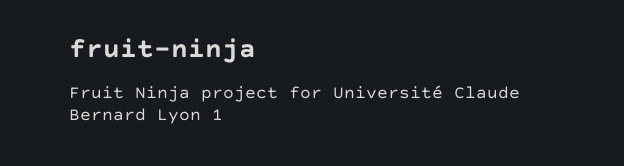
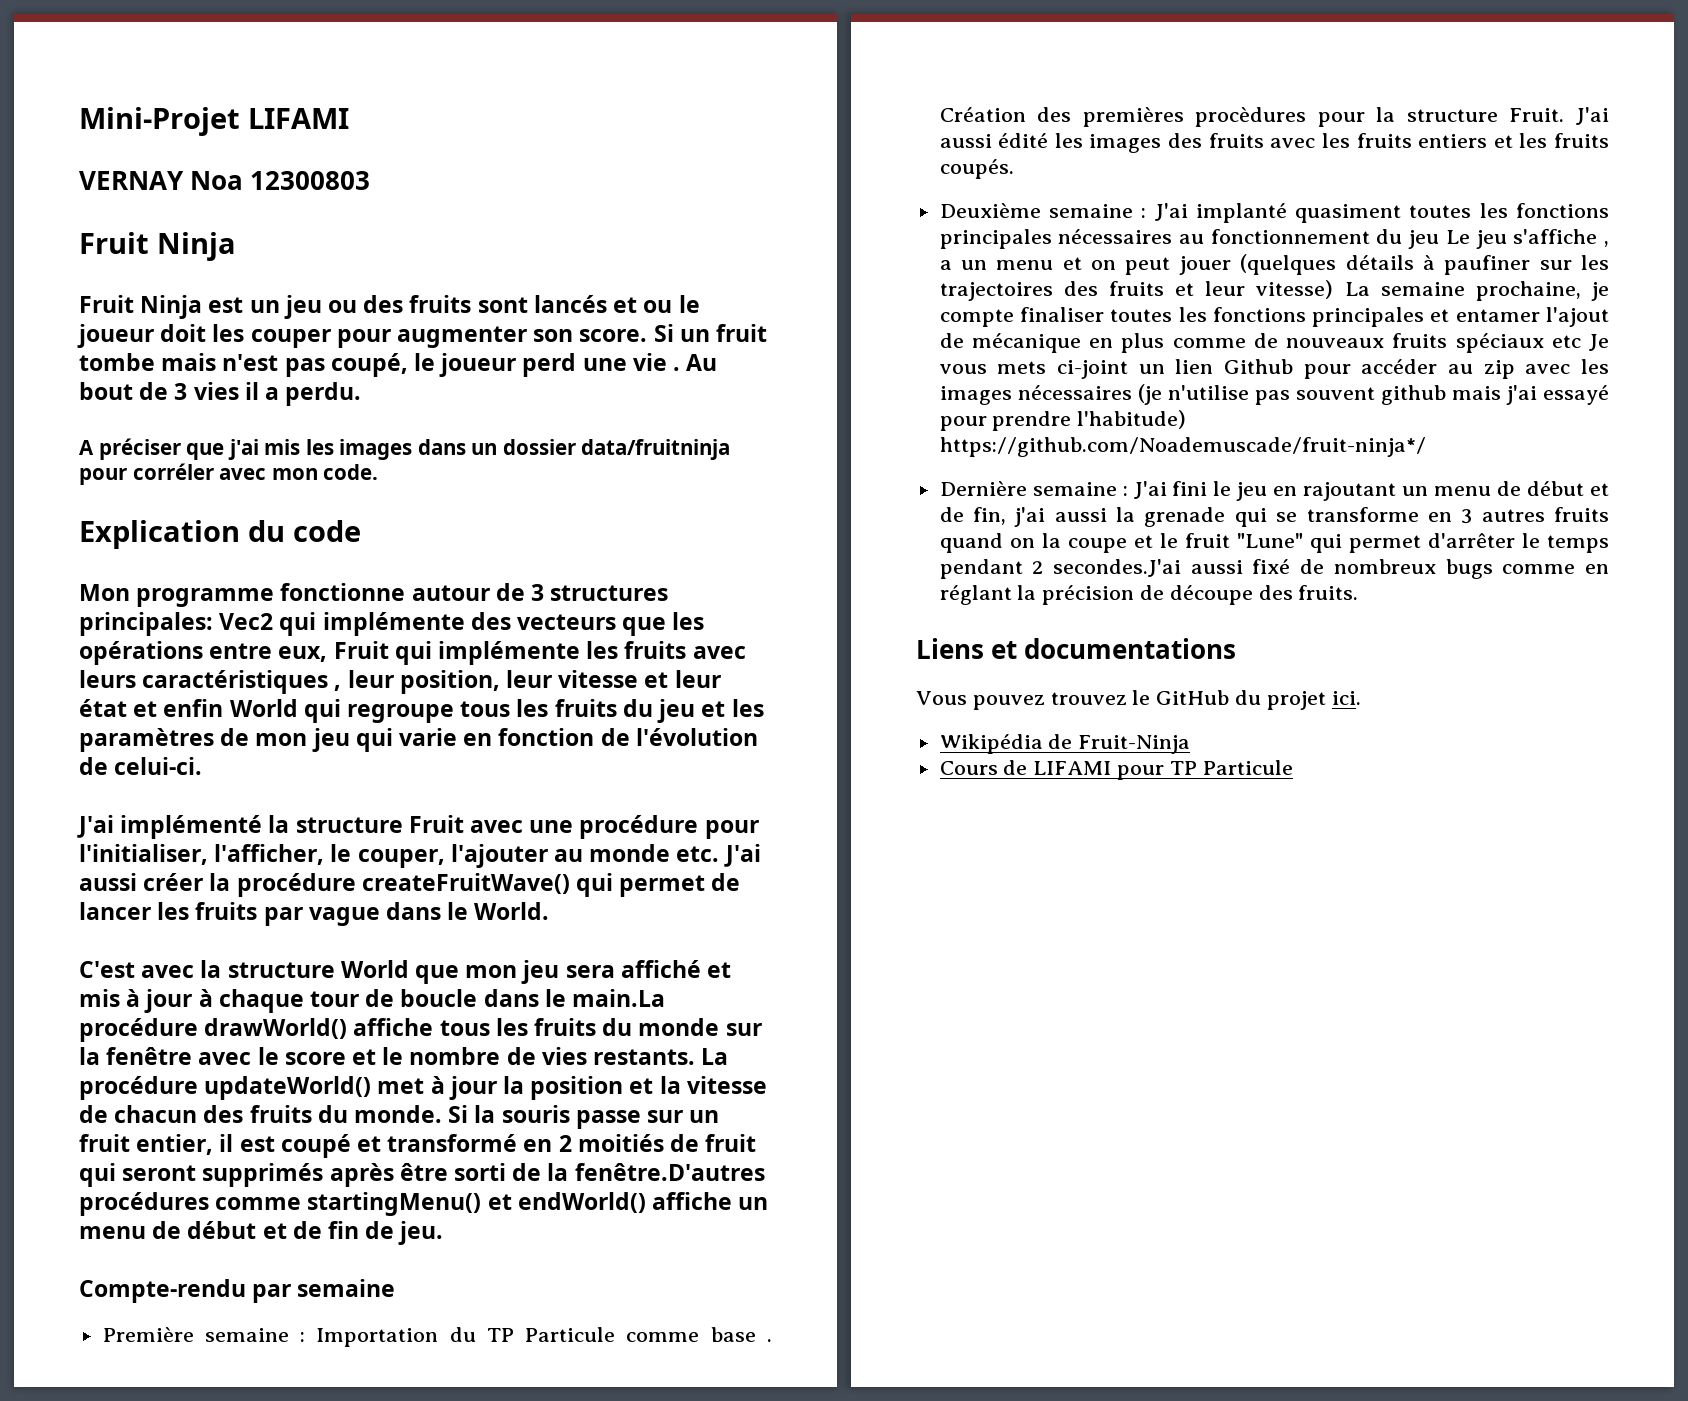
- fruit-ninja
- Fruit Ninja project for Université Claude Bernard Lyon 1
+ Mini-Projet LIFAMI
+ VERNAY Noa 12300803
+ Fruit Ninja
+ Fruit Ninja est un jeu ou des fruits sont lancés et ou le joueur doit les couper pour augmenter son score. Si un fruit tombe mais n'est pas coupé, le joueur perd une vie . Au bout de 3 vies il a perdu.
+ A préciser que j'ai mis les images dans un dossier data/fruitninja pour corréler avec mon code.
+ Explication du code
+ Mon programme fonctionne autour de 3 structures principales: Vec2 qui implémente des vecteurs que les opérations entre eux, Fruit qui implémente les fruits avec leurs caractéristiques , leur position, leur vitesse et leur état et enfin World qui regroupe tous les fruits du jeu et les paramètres de mon jeu qui varie en fonction de l'évolution de celui-ci.
+ J'ai implémenté la structure Fruit avec une procédure pour l'initialiser, l'afficher, le couper, l'ajouter au monde etc. J'ai aussi créer la procédure createFruitWave() qui permet de lancer les fruits par vague dans le World.
+ C'est avec la structure World que mon jeu sera affiché et mis à jour à chaque tour de boucle dans le main.La procédure drawWorld() affiche tous les fruits du monde sur la fenêtre avec le score et le nombre de vies restants. La procédure updateWorld() met à jour la position et la vitesse de chacun des fruits du monde. Si la souris passe sur un fruit entier, il est coupé et transformé en 2 moitiés de fruit qui seront supprimés après être sorti de la fenêtre.D'autres procédures comme startingMenu() et endWorld() affiche un menu de début et de fin de jeu.
+ Compte-rendu par semaine
+ Première semaine : Importation du TP Particule comme base . Création des premières procèdures pour la structure Fruit. J'ai aussi édité les images des fruits avec les fruits entiers et les fruits coupés.
+ Deuxième semaine : J'ai implanté quasiment toutes les fonctions principales nécessaires au fonctionnement du jeu Le jeu s'affiche , a un menu et on peut jouer (quelques détails à paufiner sur les trajectoires des fruits et leur vitesse) La semaine prochaine, je compte finaliser toutes les fonctions principales et entamer l'ajout de mécanique en plus comme de nouveaux fruits spéciaux etc Je vous mets ci-joint un lien Github pour accéder au zip avec les images nécessaires (je n'utilise pas souvent github mais j'ai essayé pour prendre l'habitude) https://github.com/Noademuscade/fruit-ninja*/
+ Dernière semaine : J'ai fini le jeu en rajoutant un menu de début et de fin, j'ai aussi la grenade qui se transforme en 3 autres fruits quand on la coupe et le fruit "Lune" qui permet d'arrêter le temps pendant 2 secondes.J'ai aussi fixé de nombreux bugs comme en réglant la précision de découpe des fruits.
+ Liens et documentations
+ Vous pouvez trouvez le GitHub du projet ici.
+ Wikipédia de Fruit-Ninja
+ Cours de LIFAMI pour TP Particule

